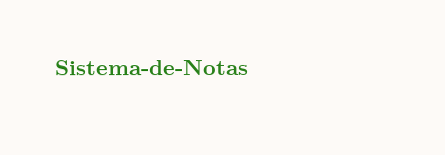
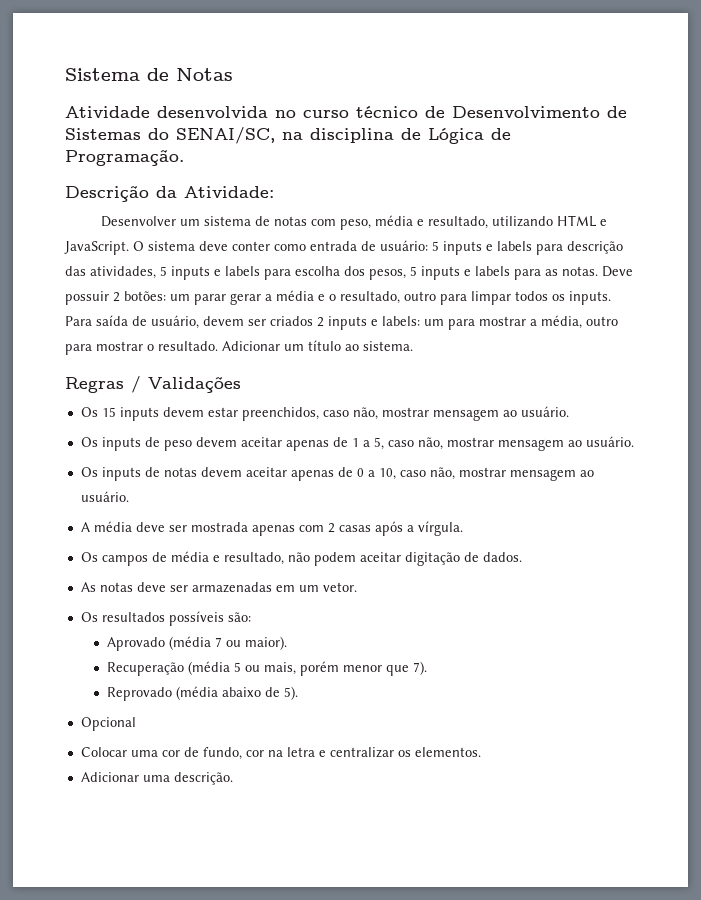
- Sistema-de-Notas
+ Sistema de Notas
+ Atividade desenvolvida no curso técnico de Desenvolvimento de Sistemas do SENAI/SC, na disciplina de Lógica de Programação.
+ Descrição da Atividade:
+ Desenvolver um sistema de notas com peso, média e resultado, utilizando HTML e JavaScript. O sistema deve conter como entrada de usuário: 5 inputs e labels para descrição das atividades, 5 inputs e labels para escolha dos pesos, 5 inputs e labels para as notas. Deve possuir 2 botões: um parar gerar a média e o resultado, outro para limpar todos os inputs. Para saída de usuário, devem ser criados 2 inputs e labels: um para mostrar a média, outro para mostrar o resultado. Adicionar um título ao sistema.
+ Regras / Validações
+ Os 15 inputs devem estar preenchidos, caso não, mostrar mensagem ao usuário.
+ Os inputs de peso devem aceitar apenas de 1 a 5, caso não, mostrar mensagem ao usuário.
+ Os inputs de notas devem aceitar apenas de 0 a 10, caso não, mostrar mensagem ao usuário.
+ A média deve ser mostrada apenas com 2 casas após a vírgula.
+ Os campos de média e resultado, não podem aceitar digitação de dados.
+ As notas deve ser armazenadas em um vetor.
+ Os resultados possíveis são:
+ Aprovado (média 7 ou maior).
+ Recuperação (média 5 ou mais, porém menor que 7).
+ Reprovado (média abaixo de 5).
+ Opcional
+ Colocar uma cor de fundo, cor na letra e centralizar os elementos.
+ Adicionar uma descrição.

